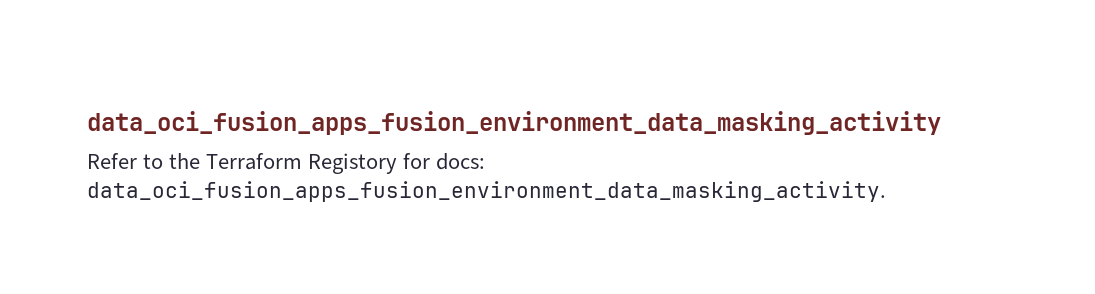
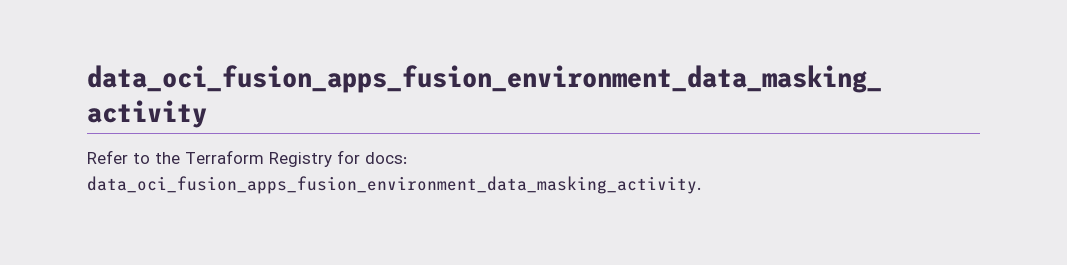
- Refer to the Terraform Registory for docs: data_oci_fusion_apps_fusion_environment_data_masking_activity.
+ Refer to the Terraform Registry for docs: data_oci_fusion_apps_fusion_environment_data_masking_activity.

